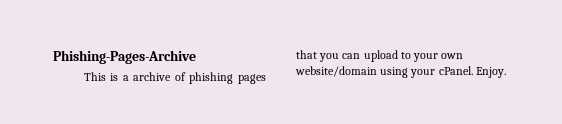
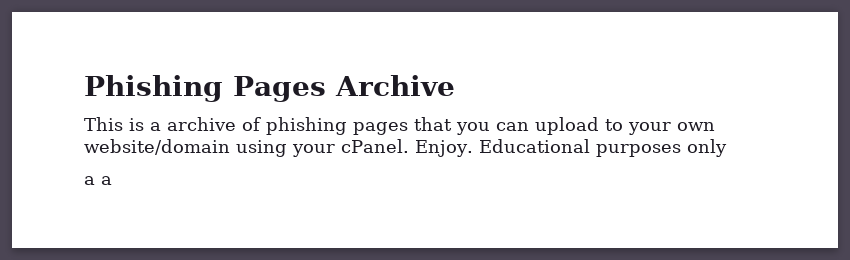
- Phishing-Pages-Archive
+ Phishing Pages Archive
+ Educational purposes only
+ a a

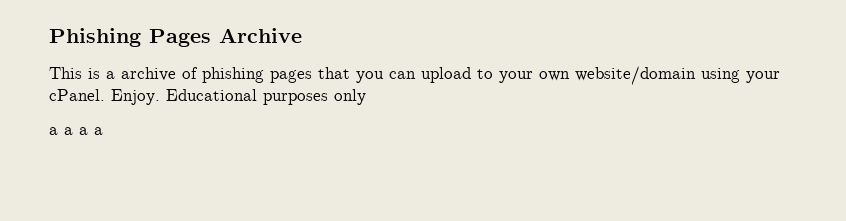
- a a
+ a a a a

